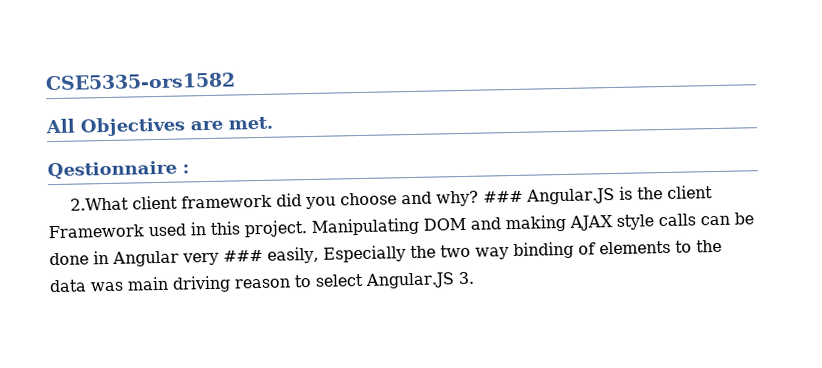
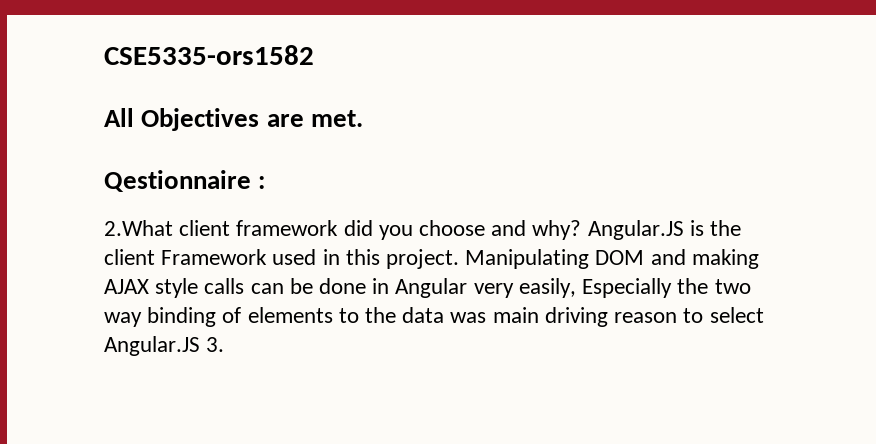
- ### Angular.JS is the client Framework used in this project.
+ Angular.JS is the client Framework used in this project.
- Manipulating DOM and making AJAX style calls can be done in Angular very ### easily, Especially the two way binding of elements to the data was main driving reason to select Angular.JS 3.
+ Manipulating DOM and making AJAX style calls can be done in Angular very easily, Especially the two way binding of elements to the data was main driving reason to select Angular.JS 3.

